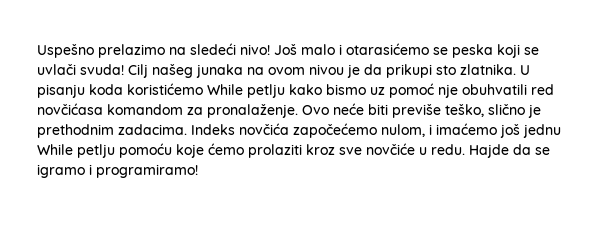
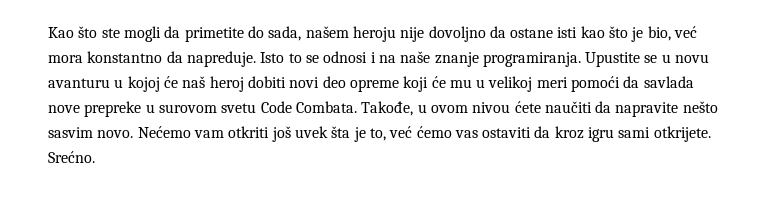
- Uspešno prelazimo na sledeći nivo! Još malo i otarasićemo se peska koji se uvlači svuda! Cilj našeg junaka na ovom nivou je da prikupi sto zlatnika. U pisanju koda koristićemo While petlju kako bismo uz pomoć nje obuhvatili red novčićasa komandom za pronalaženje. Ovo neće biti previše teško, slično je prethodnim zadacima. Indeks novčića započećemo nulom, i imaćemo još jednu While petlju pomoću koje ćemo prolaziti kroz sve novčiće u redu. Hajde da se igramo i programiramo!
+ Kao što ste mogli da primetite do sada, našem heroju nije dovoljno da ostane isti kao što je bio, već mora konstantno da napreduje. Isto to se odnosi i na naše znanje programiranja. Upustite se u novu avanturu u kojoj će naš heroj dobiti novi deo opreme koji će mu u velikoj meri pomoći da savlada nove prepreke u surovom svetu Code Combata. Takođe, u ovom nivou ćete naučiti da napravite nešto sasvim novo. Nećemo vam otkriti još uvek šta je to, već ćemo vas ostaviti da kroz igru sami otkrijete. Srećno.

